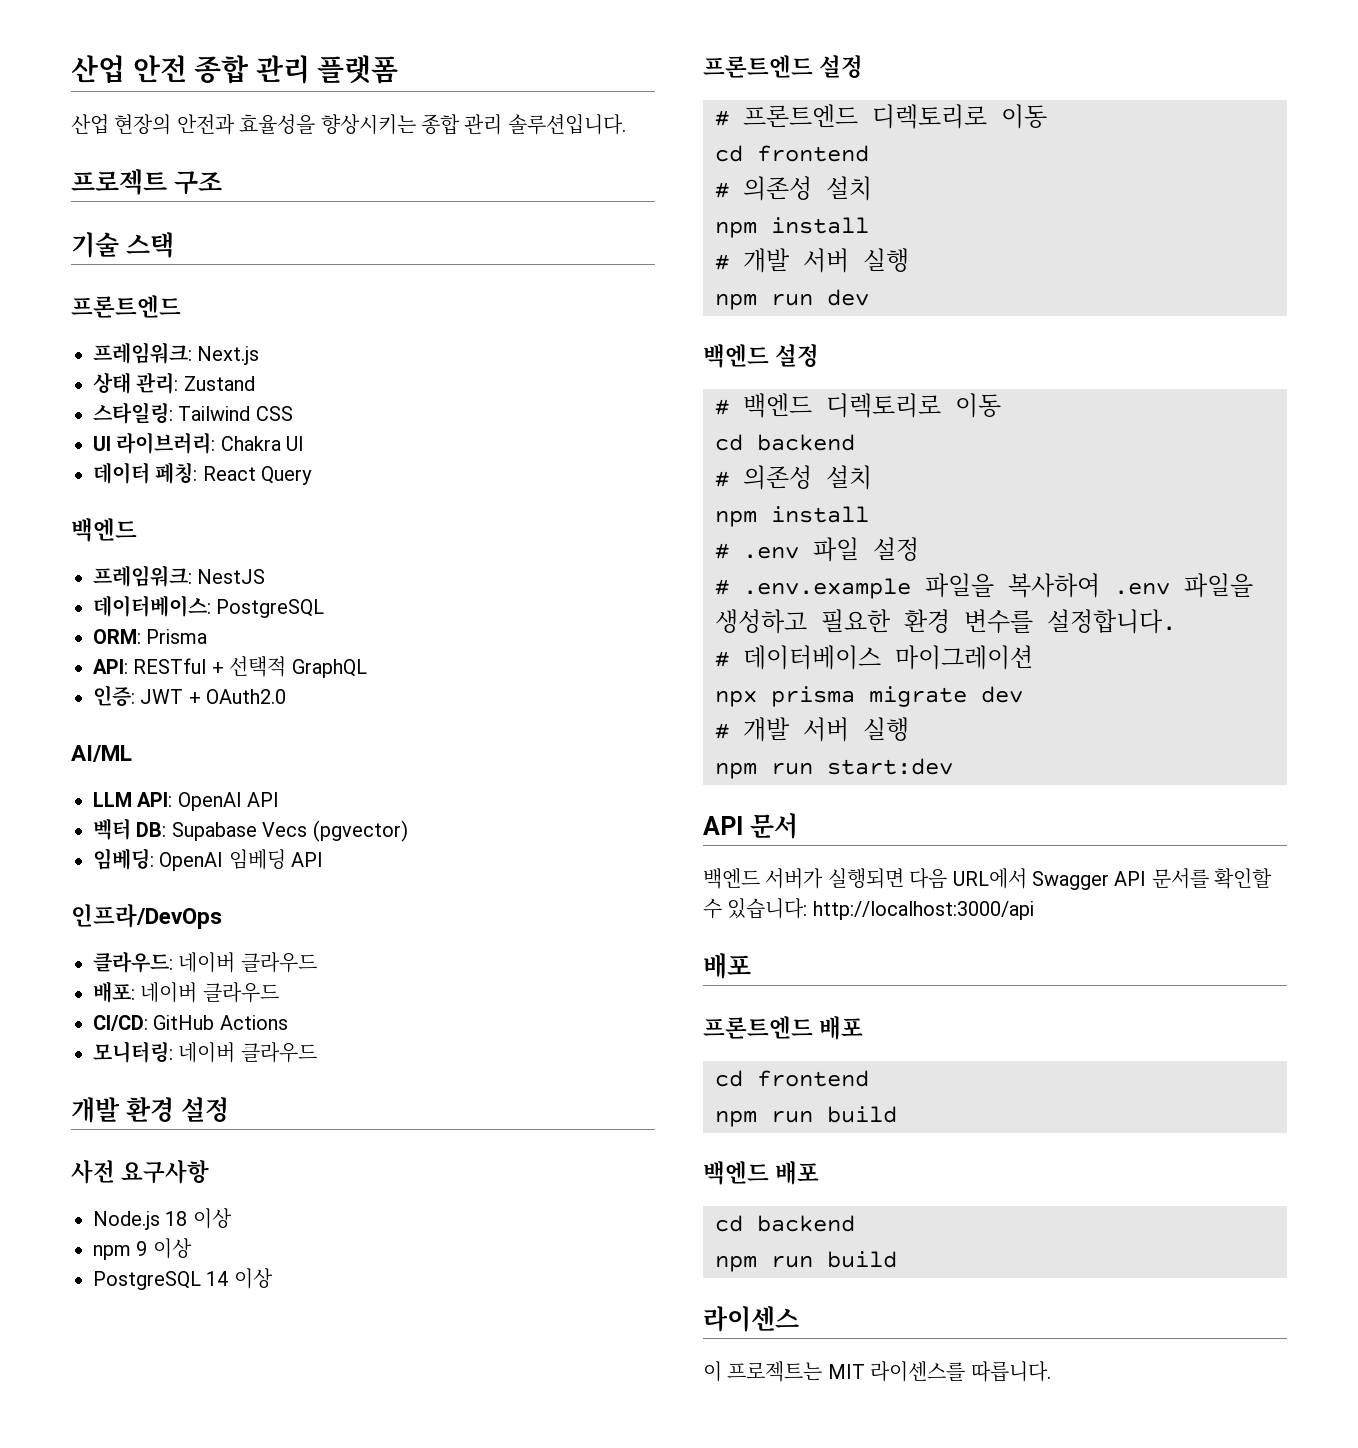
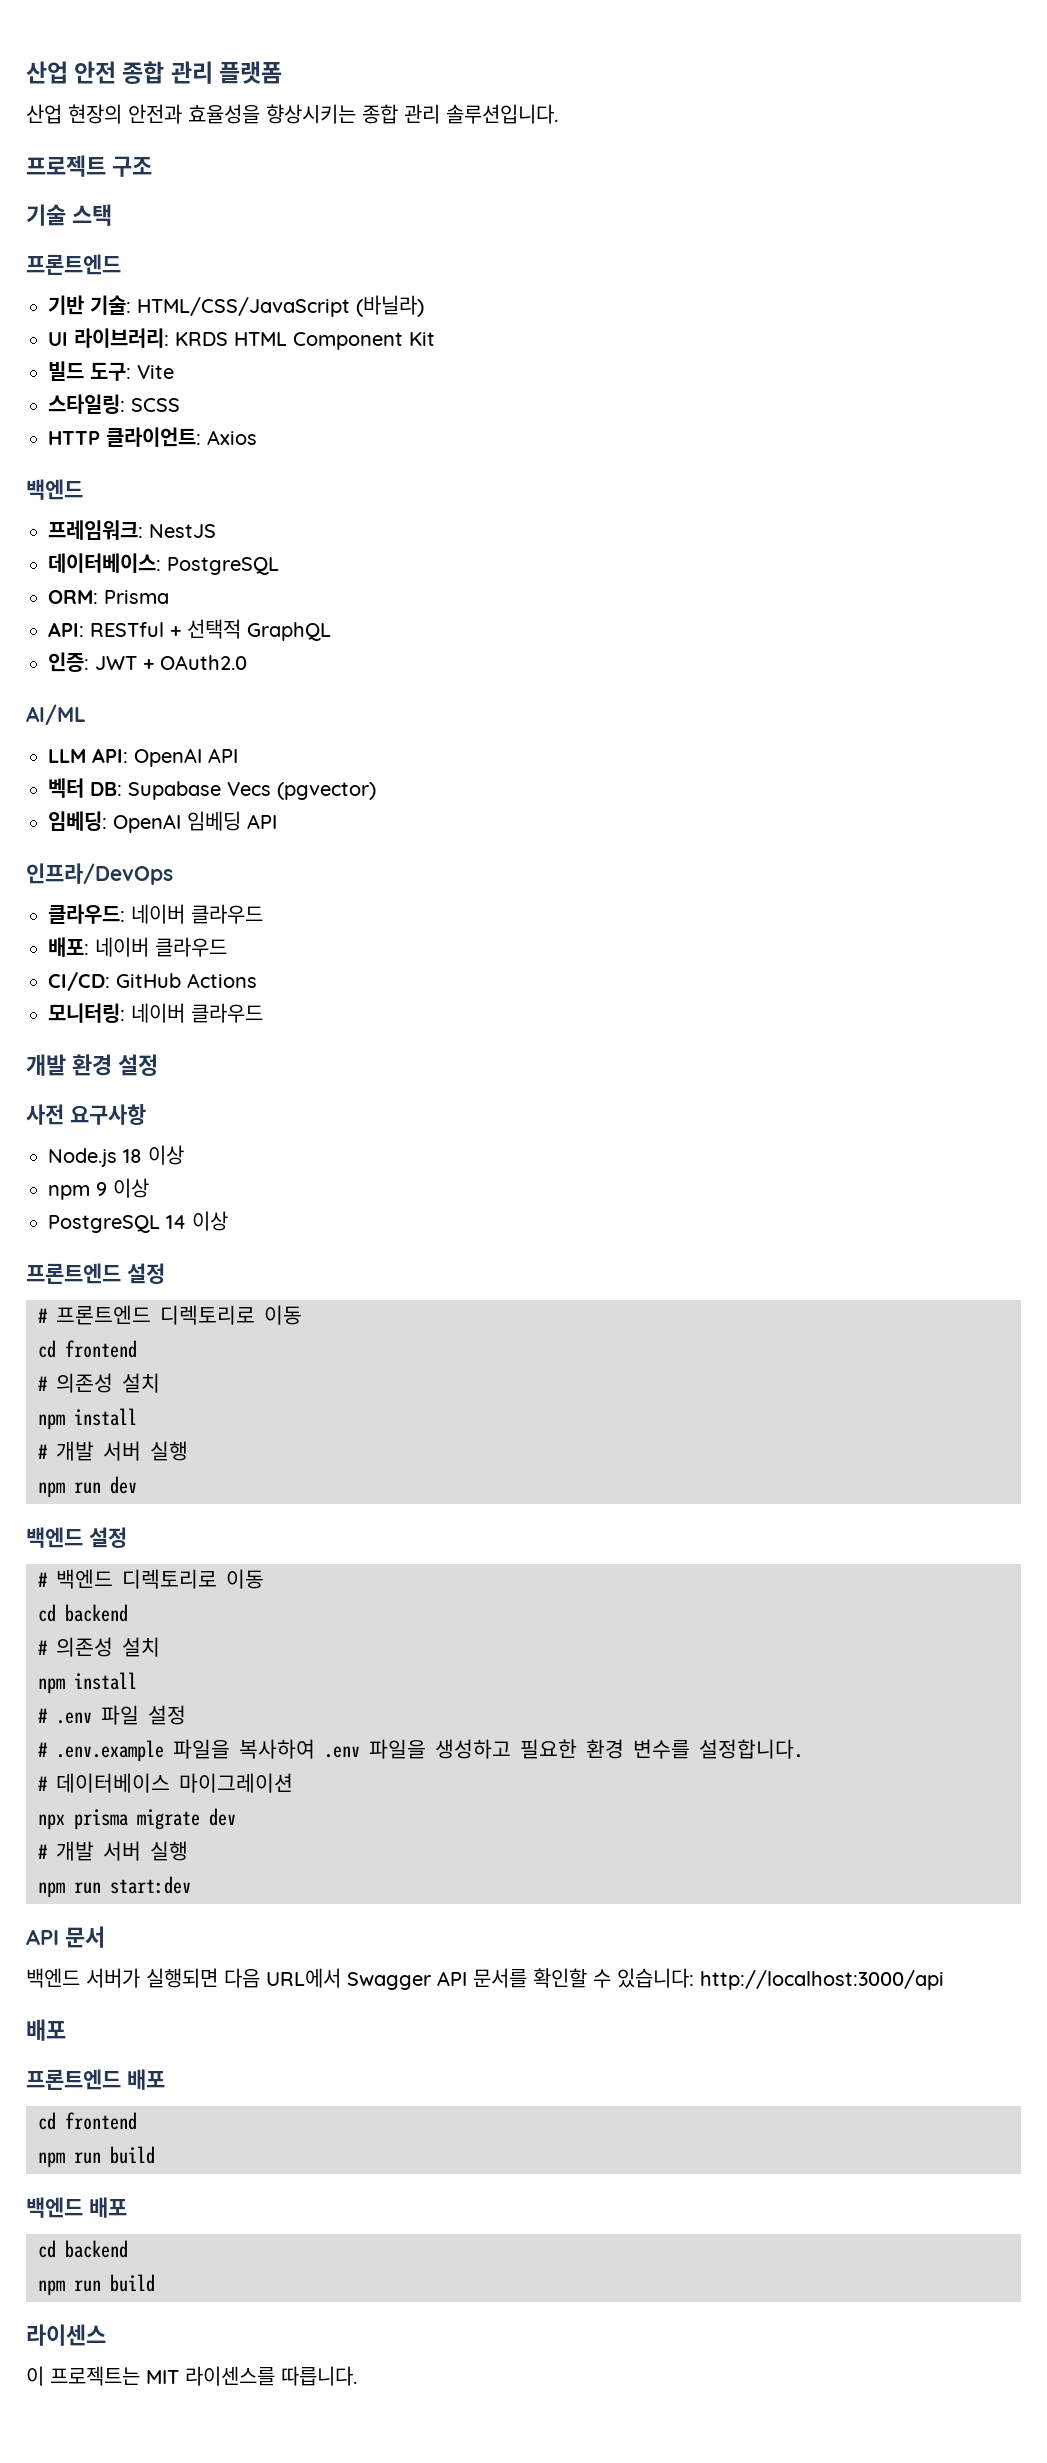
- 프레임워크: Next.js
- 상태 관리: Zustand
- 스타일링: Tailwind CSS
- UI 라이브러리: Chakra UI
- 데이터 페칭: React Query
+ 기반 기술: HTML/CSS/JavaScript (바닐라)
+ UI 라이브러리: KRDS HTML Component Kit
+ 빌드 도구: Vite
+ 스타일링: SCSS
+ HTTP 클라이언트: Axios

